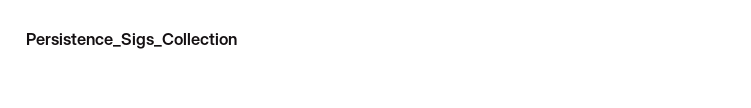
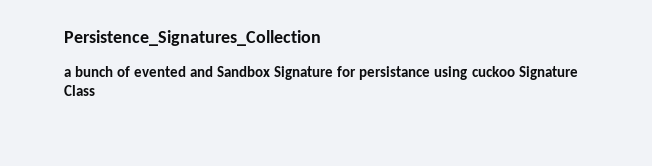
- Persistence_Sigs_Collection
+ Persistence_Signatures_Collection
+ a bunch of evented and Sandbox Signature for persistance using cuckoo Signature Class

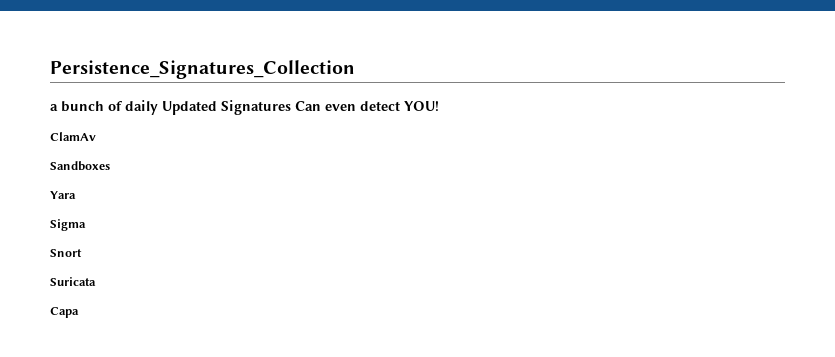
- a bunch of evented and Sandbox Signature for persistance using cuckoo Signature Class
+ a bunch of daily Updated Signatures Can even detect YOU!
+ ClamAv
+ Sandboxes
+ Yara
+ Sigma
+ Snort
+ Suricata
+ Capa

